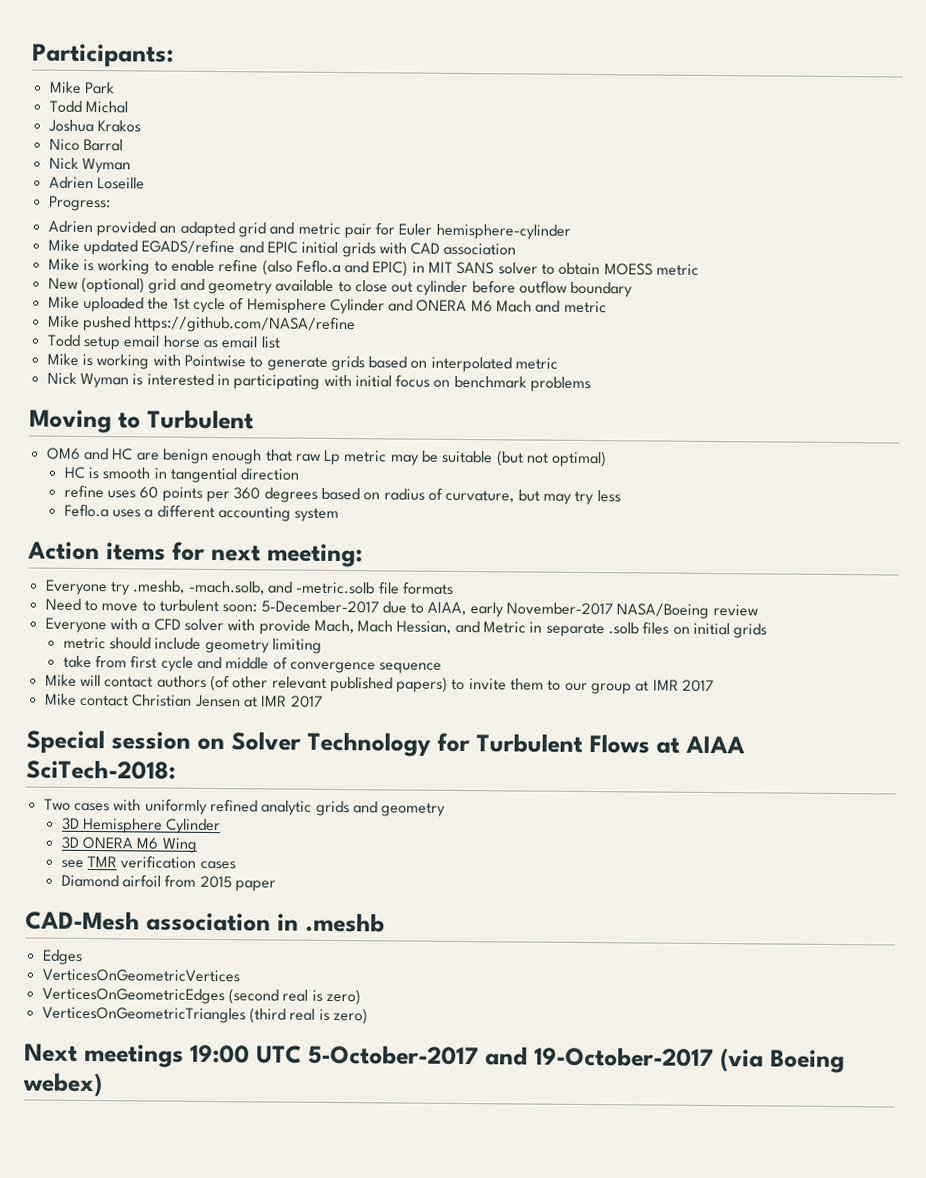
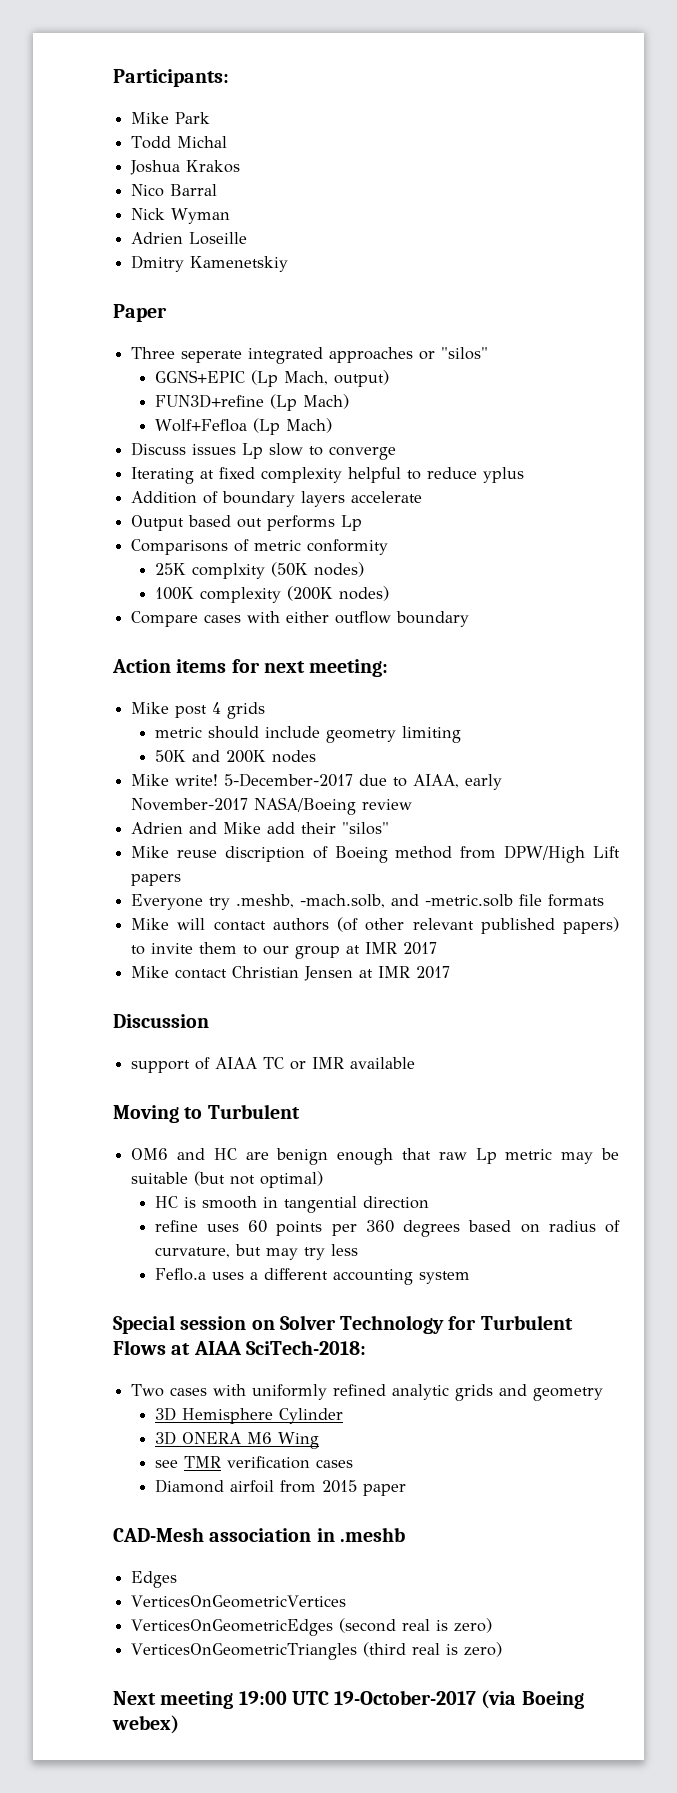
- Progress:
- Adrien provided an adapted grid and metric pair for Euler hemisphere-cylinder
- Mike updated EGADS/refine and EPIC initial grids with CAD association
- Mike is working to enable refine (also Feflo.a and EPIC) in MIT SANS solver to obtain MOESS metric
- New (optional) grid and geometry available to close out cylinder before outflow boundary
- Mike uploaded the 1st cycle of Hemisphere Cylinder and ONERA M6 Mach and metric
- Mike pushed https://github.com/NASA/refine
- Todd setup email horse as email list
- Mike is working with Pointwise to generate grids based on interpolated metric
- Nick Wyman is interested in participating with initial focus on benchmark problems
+ Dmitry Kamenetskiy
+ Paper
+ Three seperate integrated approaches or "silos"
+ GGNS+EPIC (Lp Mach, output)
+ FUN3D+refine (Lp Mach)
+ Wolf+Fefloa (Lp Mach)
+ Discuss issues Lp slow to converge
+ Iterating at fixed complexity helpful to reduce yplus
+ Addition of boundary layers accelerate
+ Output based out performs Lp
+ Comparisons of metric conformity
+ 25K complxity (50K nodes)
+ 100K complexity (200K nodes)
+ Compare cases with either outflow boundary
+ Action items for next meeting:
+ Mike post 4 grids
+ metric should include geometry limiting
+ 50K and 200K nodes
+ Mike write! 5-December-2017 due to AIAA, early November-2017 NASA/Boeing review
+ Adrien and Mike add their "silos"
+ Mike reuse discription of Boeing method from DPW/High Lift papers
+ Everyone try .meshb, -mach.solb, and -metric.solb file formats
+ Mike will contact authors (of other relevant published papers) to invite them to our group at IMR 2017
+ Mike contact Christian Jensen at IMR 2017
+ Discussion
+ support of AIAA TC or IMR available
- Action items for next meeting:
- Everyone try .meshb, -mach.solb, and -metric.solb file formats
- Need to move to turbulent soon: 5-December-2017 due to AIAA, early November-2017 NASA/Boeing review
- Everyone with a CFD solver with provide Mach, Mach Hessian, and Metric in separate .solb files on initial grids
- metric should include geometry limiting
- take from first cycle and middle of convergence sequence
- Mike will contact authors (of other relevant published papers) to invite them to our group at IMR 2017
- Mike contact Christian Jensen at IMR 2017
- Next meetings 19:00 UTC 5-October-2017 and 19-October-2017 (via Boeing webex)
+ Next meeting 19:00 UTC 19-October-2017 (via Boeing webex)

